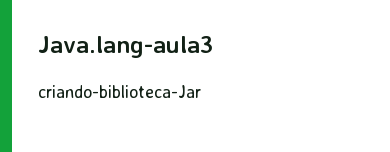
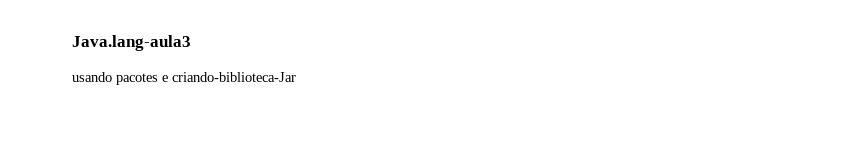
- criando-biblioteca-Jar
+ usando pacotes e criando-biblioteca-Jar

